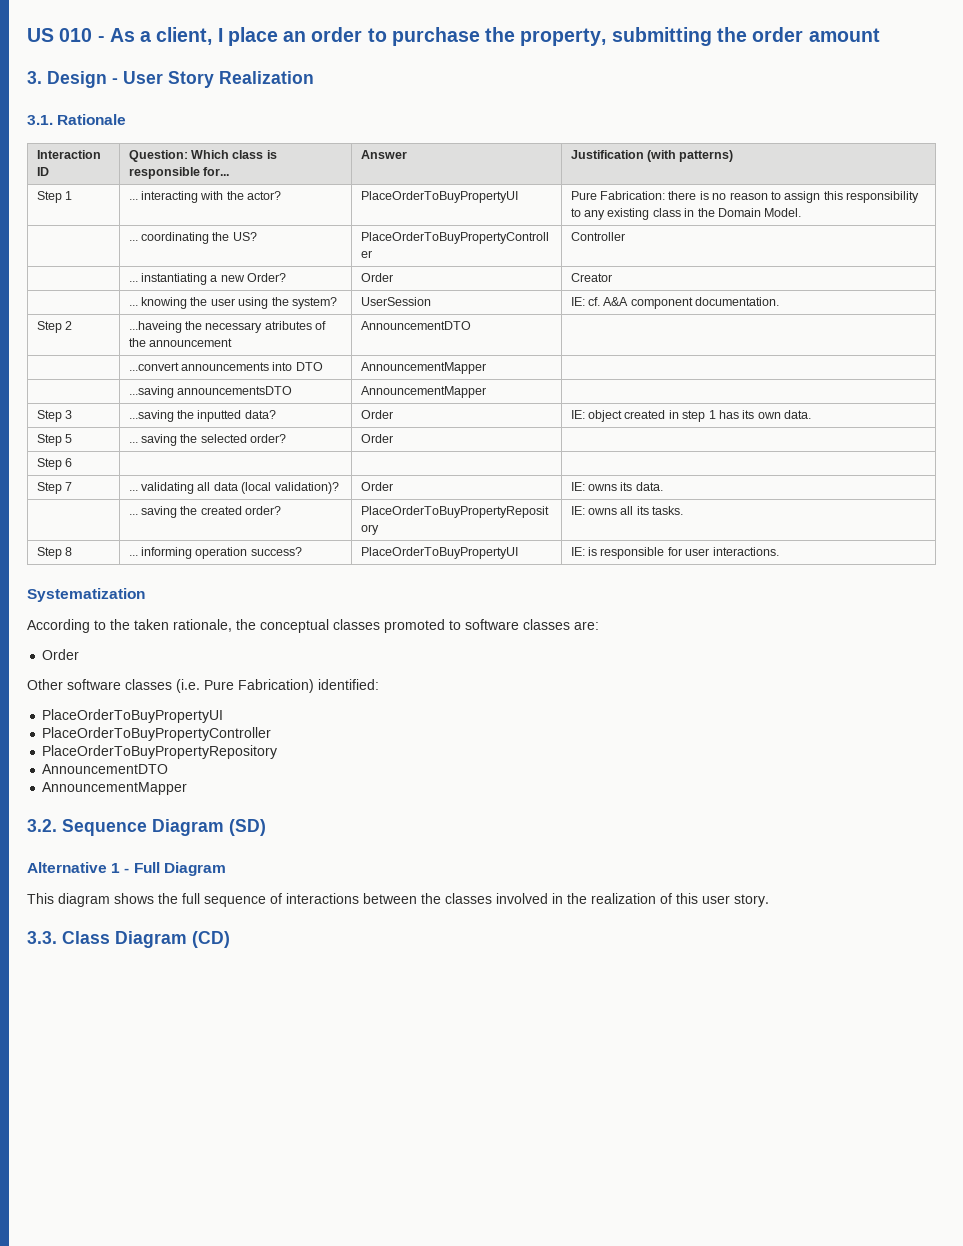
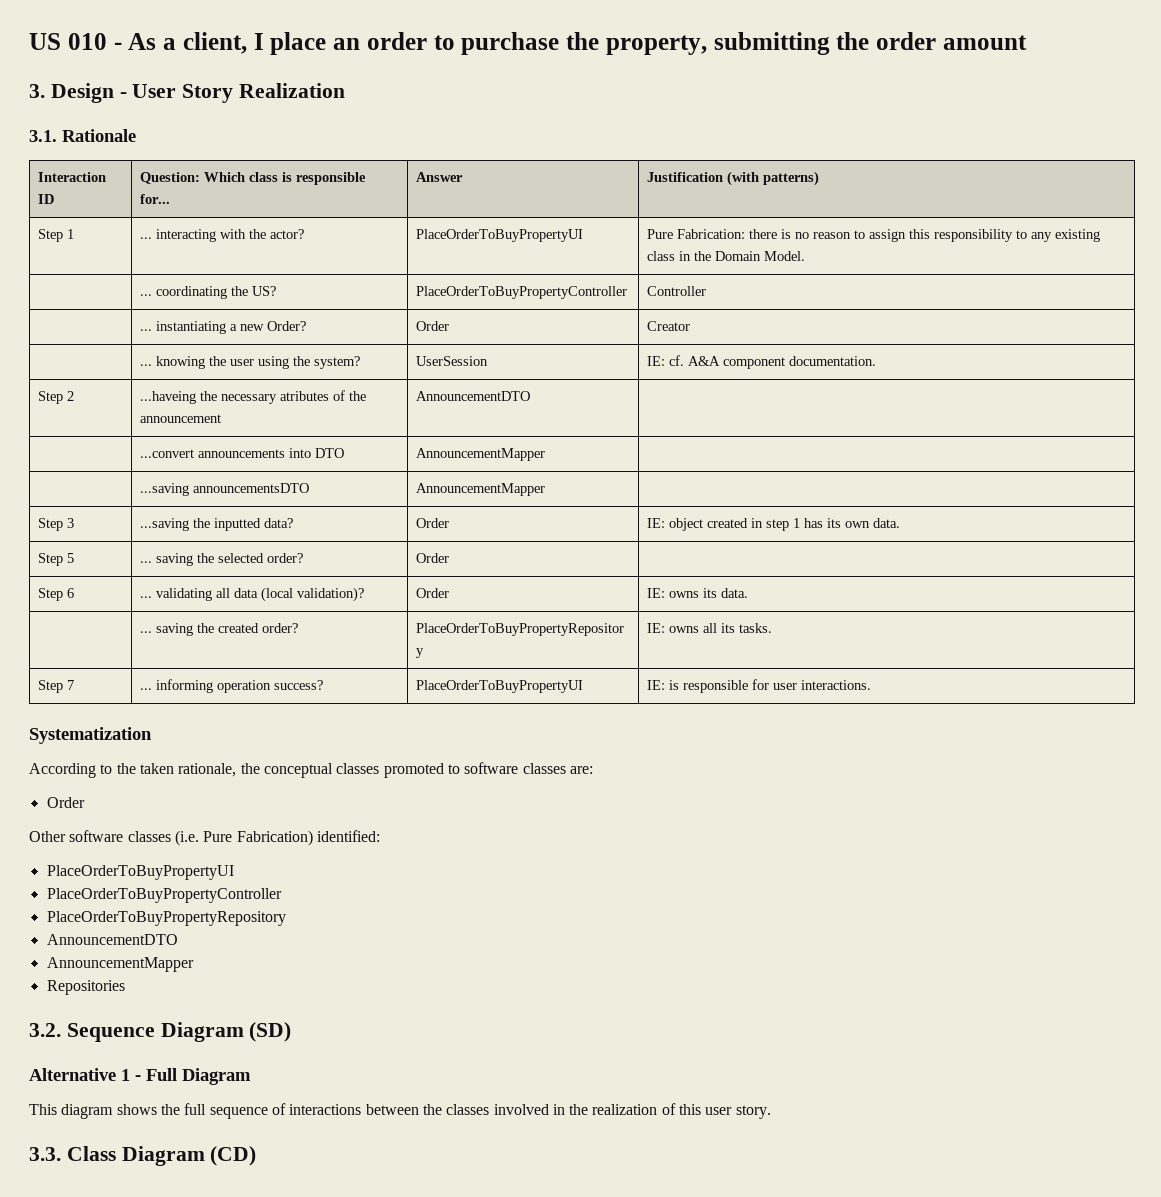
- Step 6 | | |
- Step 7 | ... validating all data (local validation)? | Order | IE: owns its data.
+ Step 6 | ... validating all data (local validation)? | Order | IE: owns its data.
- Step 8 | ... informing operation success? | PlaceOrderToBuyPropertyUI | IE: is responsible for user interactions.
+ Step 7 | ... informing operation success? | PlaceOrderToBuyPropertyUI | IE: is responsible for user interactions.
+ Repositories

